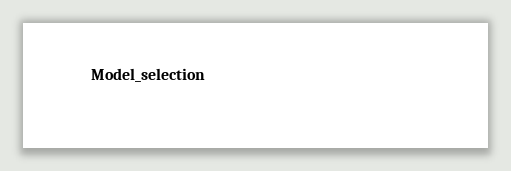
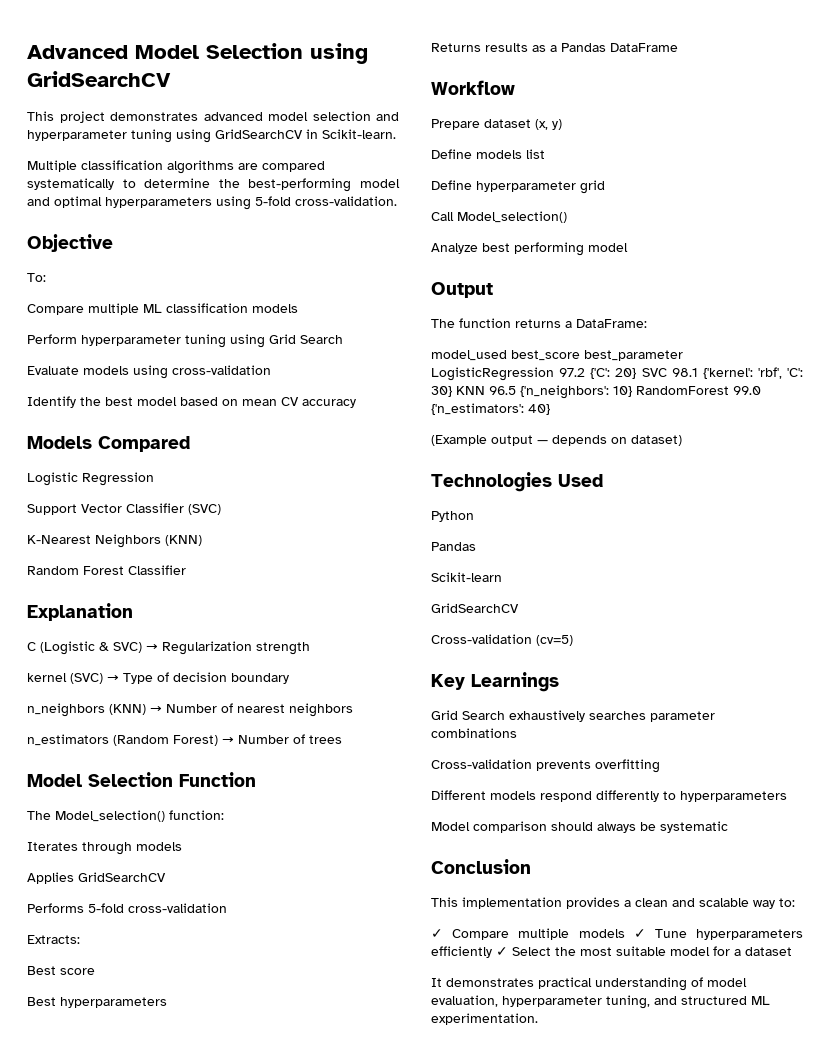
- Model_selection
+ Advanced Model Selection using GridSearchCV
+ This project demonstrates advanced model selection and hyperparameter tuning using GridSearchCV in Scikit-learn.
+ Multiple classification algorithms are compared systematically to determine the best-performing model and optimal hyperparameters using 5-fold cross-validation.
+ Objective
+ To:
+ Compare multiple ML classification models
+ Perform hyperparameter tuning using Grid Search
+ Evaluate models using cross-validation
+ Identify the best model based on mean CV accuracy
+ Models Compared
+ Logistic Regression
+ Support Vector Classifier (SVC)
+ K-Nearest Neighbors (KNN)
+ Random Forest Classifier
+ Explanation
+ C (Logistic & SVC) → Regularization strength
+ kernel (SVC) → Type of decision boundary
+ n_neighbors (KNN) → Number of nearest neighbors
+ n_estimators (Random Forest) → Number of trees
+ Model Selection Function
+ The Model_selection() function:
+ Iterates through models
+ Applies GridSearchCV
+ Performs 5-fold cross-validation
+ Extracts:
+ Best score
+ Best hyperparameters
+ Returns results as a Pandas DataFrame
+ Workflow
+ Prepare dataset (x, y)
+ Define models list
+ Define hyperparameter grid
+ Call Model_selection()
+ Analyze best performing model
+ Output
+ The function returns a DataFrame:
+ model_used best_score best_parameter LogisticRegression 97.2 {'C': 20} SVC 98.1 {'kernel': 'rbf', 'C': 30} KNN 96.5 {'n_neighbors': 10} RandomForest 99.0 {'n_estimators': 40}
+ (Example output — depends on dataset)
+ Technologies Used
+ Python
+ Pandas
+ Scikit-learn
+ GridSearchCV
+ Cross-validation (cv=5)
+ Key Learnings
+ Grid Search exhaustively searches parameter combinations
+ Cross-validation prevents overfitting
+ Different models respond differently to hyperparameters
+ Model comparison should always be systematic
+ Conclusion
+ This implementation provides a clean and scalable way to:
+ ✓ Compare multiple models ✓ Tune hyperparameters efficiently ✓ Select the most suitable model for a dataset
+ It demonstrates practical understanding of model evaluation, hyperparameter tuning, and structured ML experimentation.

